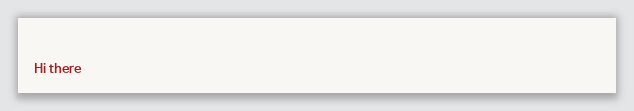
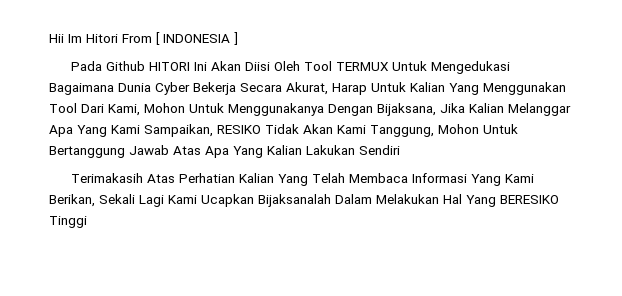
- Hi there
+ Hii Im Hitori From [ INDONESIA ]
+ Pada Github HITORI Ini Akan Diisi Oleh Tool TERMUX Untuk Mengedukasi Bagaimana Dunia Cyber Bekerja Secara Akurat, Harap Untuk Kalian Yang Menggunakan Tool Dari Kami, Mohon Untuk Menggunakanya Dengan Bijaksana, Jika Kalian Melanggar Apa Yang Kami Sampaikan, RESIKO Tidak Akan Kami Tanggung, Mohon Untuk Bertanggung Jawab Atas Apa Yang Kalian Lakukan Sendiri
+ Terimakasih Atas Perhatian Kalian Yang Telah Membaca Informasi Yang Kami Berikan, Sekali Lagi Kami Ucapkan Bijaksanalah Dalam Melakukan Hal Yang BERESIKO Tinggi

